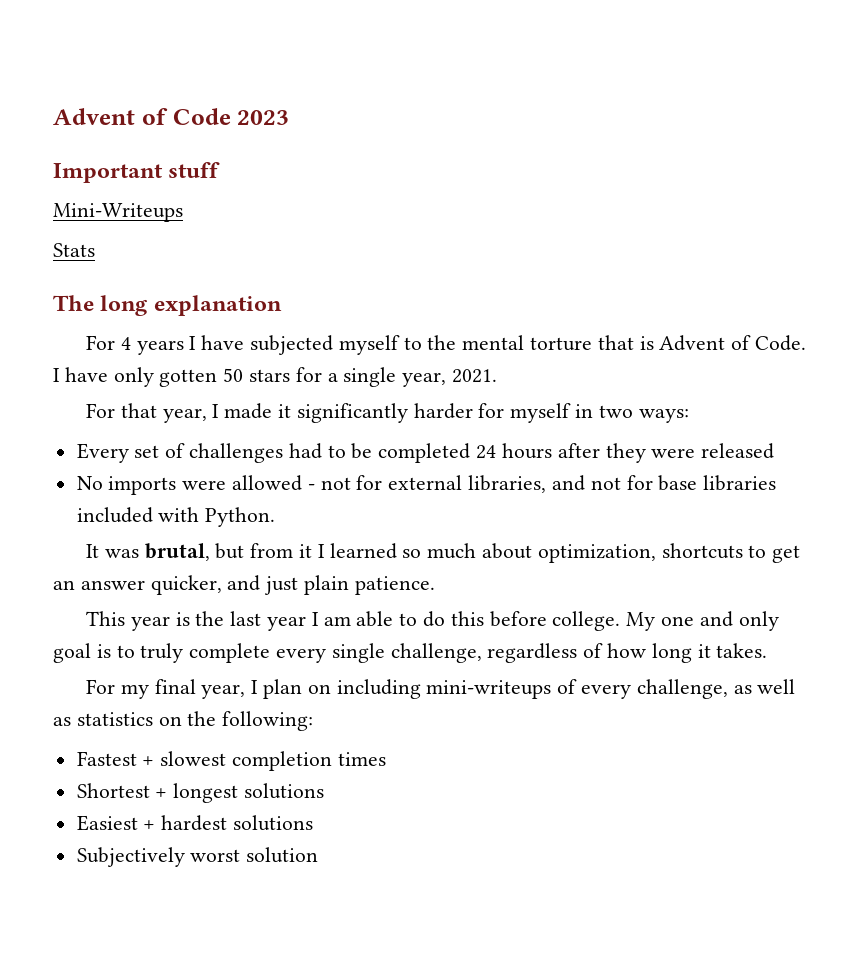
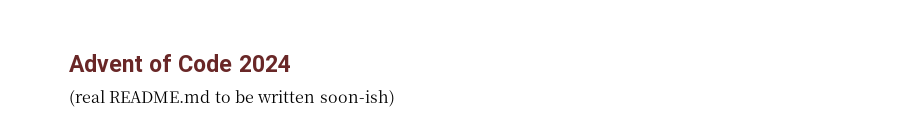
- Advent of Code 2023
- Important stuff
- Mini-Writeups
- Stats
- The long explanation
- For 4 years I have subjected myself to the mental torture that is Advent of Code. I have only gotten 50 stars for a single year, 2021.
- For that year, I made it significantly harder for myself in two ways:
- Every set of challenges had to be completed 24 hours after they were released
- No imports were allowed - not for external libraries, and not for base libraries included with Python.
- It was brutal, but from it I learned so much about optimization, shortcuts to get an answer quicker, and just plain patience.
- This year is the last year I am able to do this before college. My one and only goal is to truly complete every single challenge, regardless of how long it takes.
- For my final year, I plan on including mini-writeups of every challenge, as well as statistics on the following:
- Fastest + slowest completion times
- Shortest + longest solutions
- Easiest + hardest solutions
- Subjectively worst solution
+ Advent of Code 2024
+ (real README.md to be written soon-ish)

